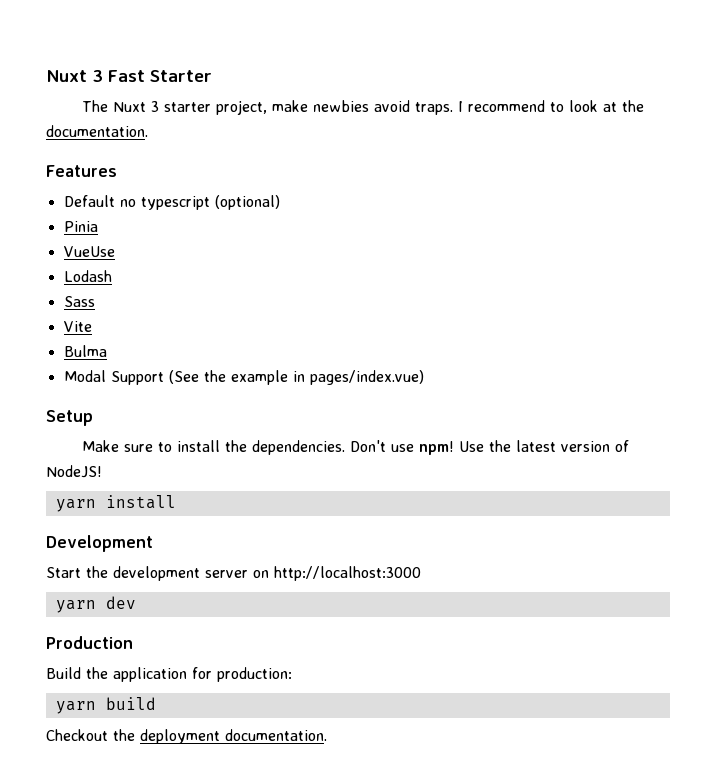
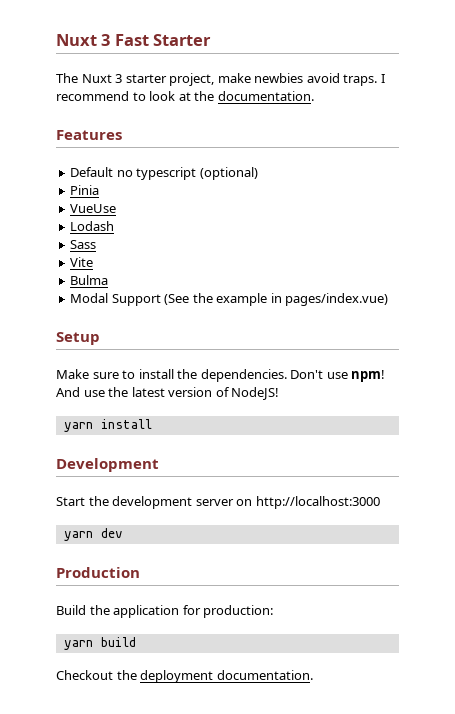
- Use the latest version of NodeJS!
+ And use the latest version of NodeJS!

